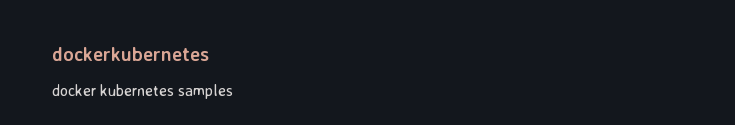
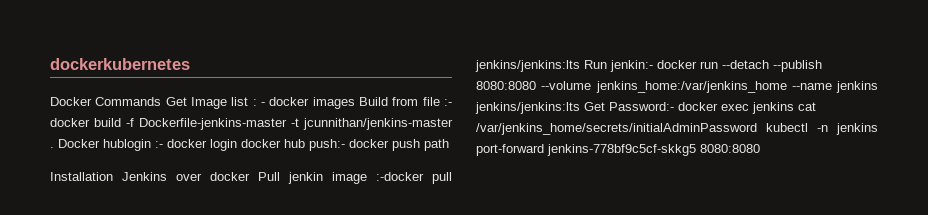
- docker kubernetes samples
+ Docker Commands Get Image list : - docker images Build from file :- docker build -f Dockerfile-jenkins-master -t jcunnithan/jenkins-master . Docker hublogin :- docker login docker hub push:- docker push path
+ Installation Jenkins over docker Pull jenkin image :-docker pull jenkins/jenkins:lts Run jenkin:- docker run --detach --publish 8080:8080 --volume jenkins_home:/var/jenkins_home --name jenkins jenkins/jenkins:lts Get Password:- docker exec jenkins cat /var/jenkins_home/secrets/initialAdminPassword kubectl -n jenkins port-forward jenkins-778bf9c5cf-skkg5 8080:8080

